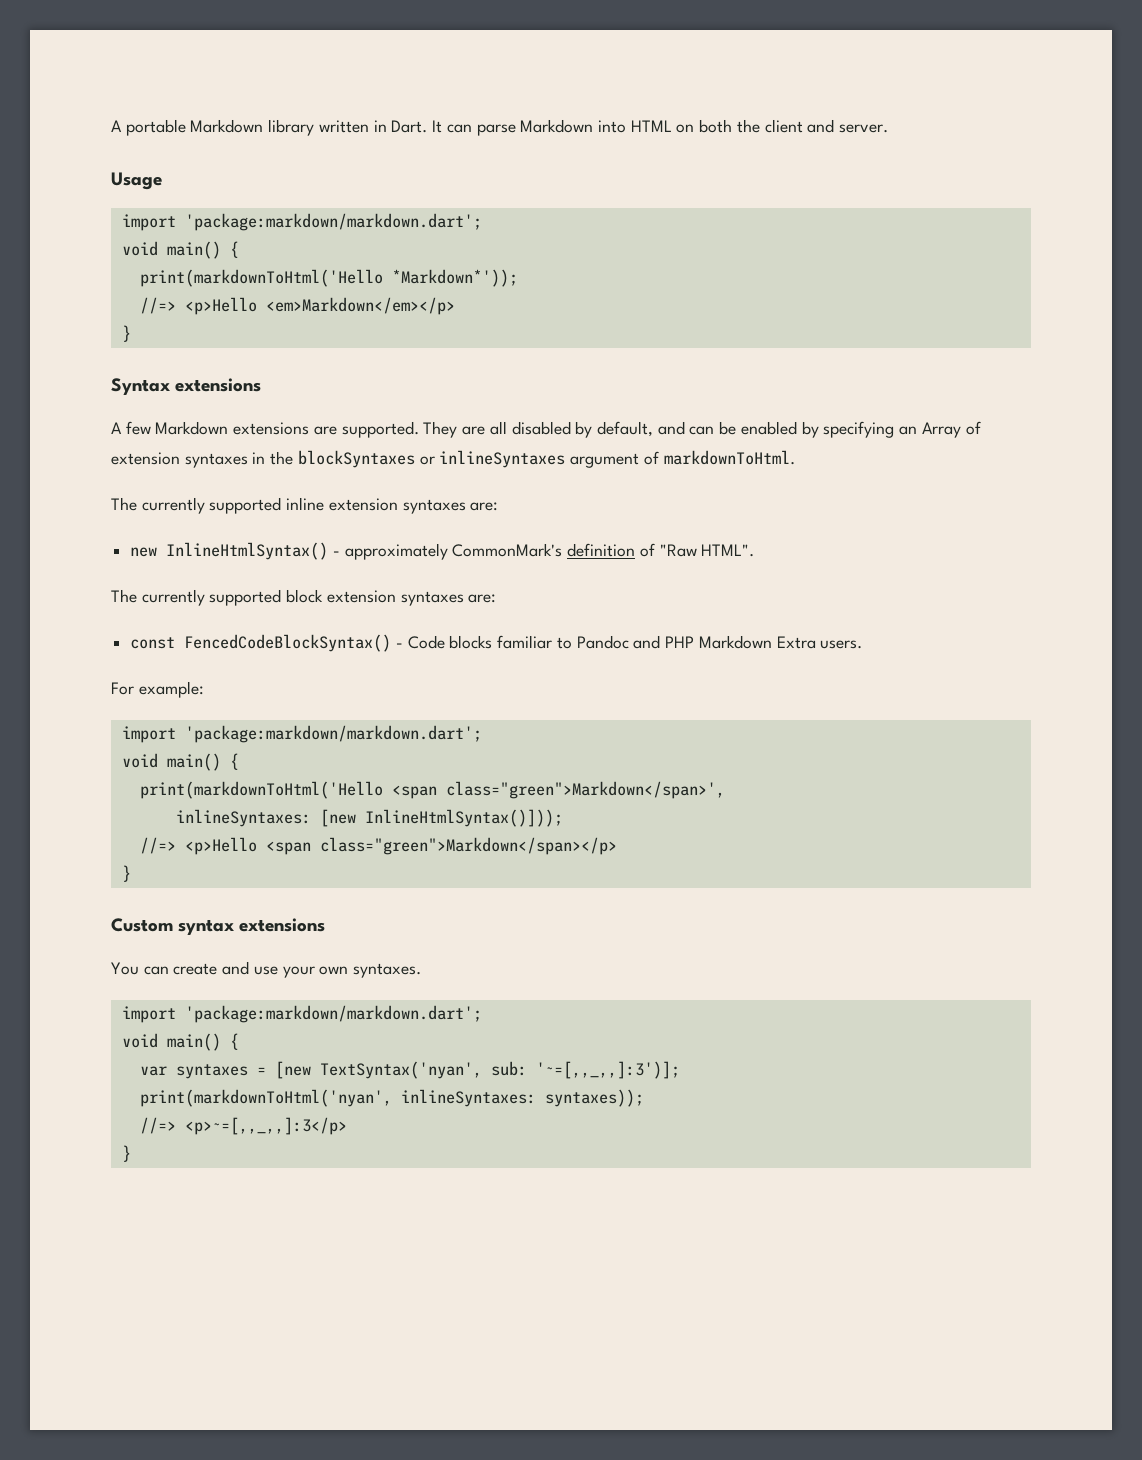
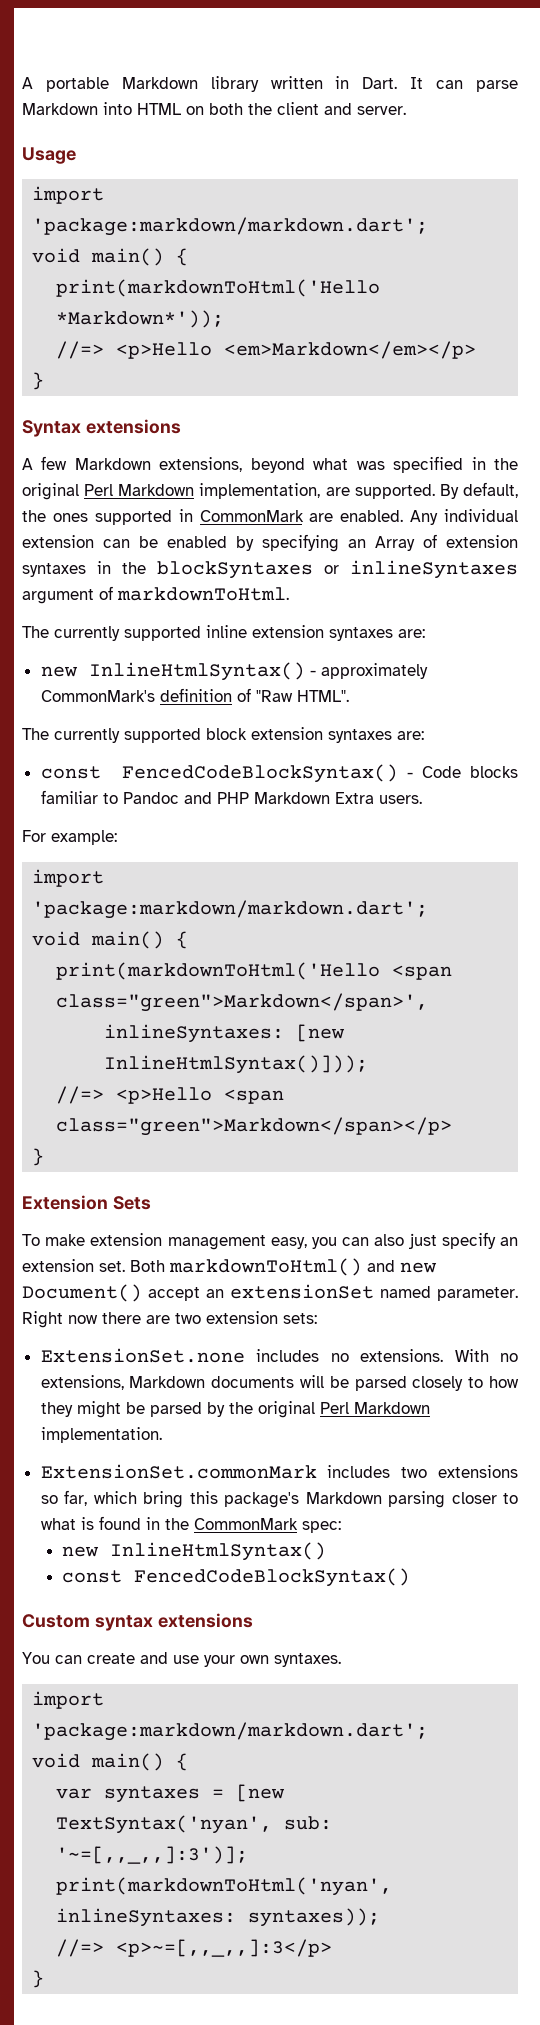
- A few Markdown extensions are supported. They are all disabled by default, and can be enabled by specifying an Array of extension syntaxes in the blockSyntaxes or inlineSyntaxes argument of markdownToHtml.
+ A few Markdown extensions, beyond what was specified in the original Perl Markdown implementation, are supported. By default, the ones supported in CommonMark are enabled. Any individual extension can be enabled by specifying an Array of extension syntaxes in the blockSyntaxes or inlineSyntaxes argument of markdownToHtml.
+ Extension Sets
+ To make extension management easy, you can also just specify an extension set. Both markdownToHtml() and new Document() accept an extensionSet named parameter. Right now there are two extension sets:
+ ExtensionSet.none includes no extensions. With no extensions, Markdown documents will be parsed closely to how they might be parsed by the original Perl Markdown implementation.
+ ExtensionSet.commonMark includes two extensions so far, which bring this package's Markdown parsing closer to what is found in the CommonMark spec:
+ new InlineHtmlSyntax()
+ const FencedCodeBlockSyntax()

